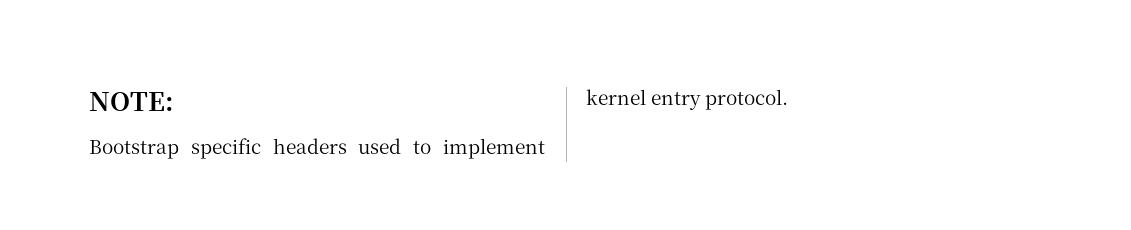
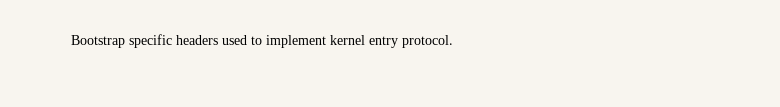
- NOTE:

